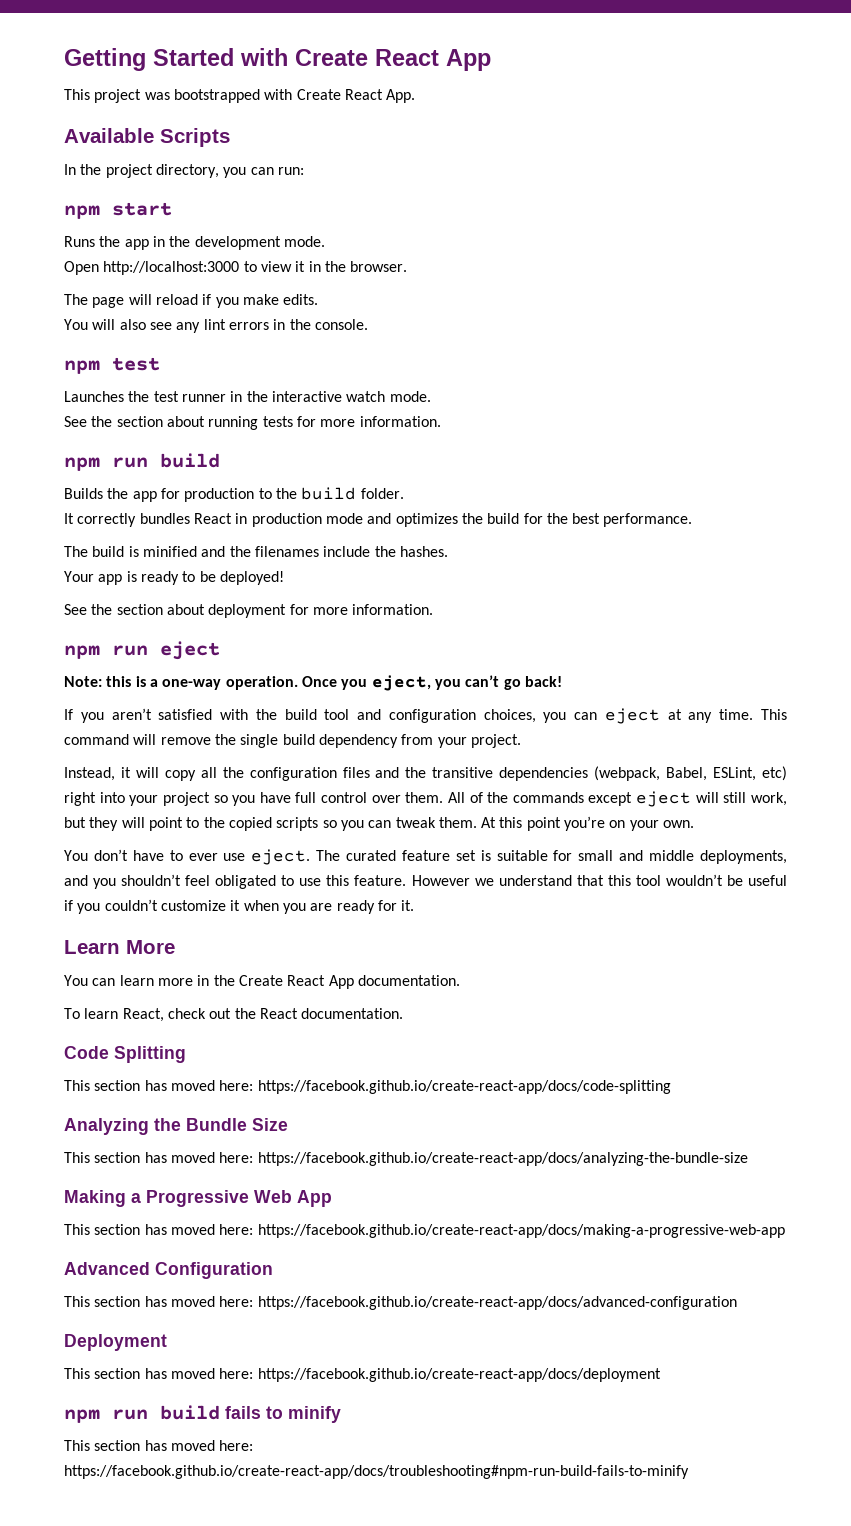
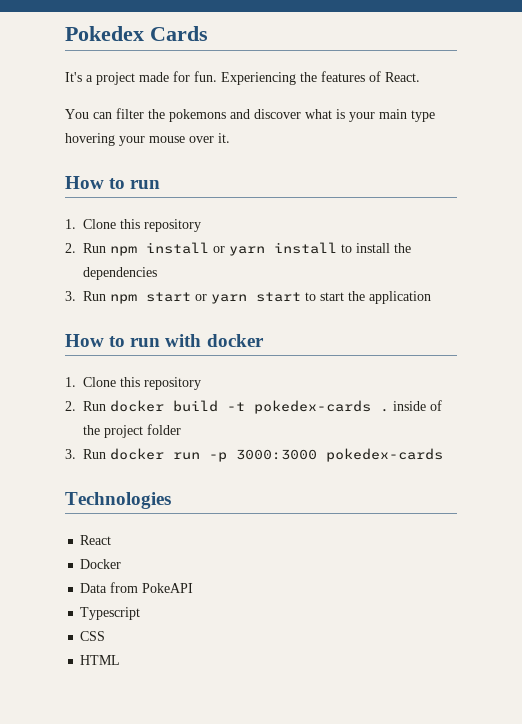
- Getting Started with Create React App
- This project was bootstrapped with Create React App.
- Available Scripts
- In the project directory, you can run:
- npm start
- Runs the app in the development mode.
- Open http://localhost:3000 to view it in the browser.
- The page will reload if you make edits.
- You will also see any lint errors in the console.
- npm test
- Launches the test runner in the interactive watch mode.
- See the section about running tests for more information.
- npm run build
- Builds the app for production to the build folder.
- It correctly bundles React in production mode and optimizes the build for the best performance.
- The build is minified and the filenames include the hashes.
- Your app is ready to be deployed!
- See the section about deployment for more information.
- npm run eject
- Note: this is a one-way operation. Once you eject, you can’t go back!
- If you aren’t satisfied with the build tool and configuration choices, you can eject at any time. This command will remove the single build dependency from your project.
- Instead, it will copy all the configuration files and the transitive dependencies (webpack, Babel, ESLint, etc) right into your project so you have full control over them. All of the commands except eject will still work, but they will point to the copied scripts so you can tweak them. At this point you’re on your own.
- You don’t have to ever use eject. The curated feature set is suitable for small and middle deployments, and you shouldn’t feel obligated to use this feature. However we understand that this tool wouldn’t be useful if you couldn’t customize it when you are ready for it.
- Learn More
- You can learn more in the Create React App documentation.
- To learn React, check out the React documentation.
- Code Splitting
- This section has moved here: https://facebook.github.io/create-react-app/docs/code-splitting
- Analyzing the Bundle Size
- This section has moved here: https://facebook.github.io/create-react-app/docs/analyzing-the-bundle-size
- Making a Progressive Web App
- This section has moved here: https://facebook.github.io/create-react-app/docs/making-a-progressive-web-app
- Advanced Configuration
- This section has moved here: https://facebook.github.io/create-react-app/docs/advanced-configuration
- Deployment
- This section has moved here: https://facebook.github.io/create-react-app/docs/deployment
- npm run build fails to minify
- This section has moved here: https://facebook.github.io/create-react-app/docs/troubleshooting#npm-run-build-fails-to-minify
+ Pokedex Cards
+ It's a project made for fun. Experiencing the features of React.
+ You can filter the pokemons and discover what is your main type hovering your mouse over it.
+ How to run
+ 1. Clone this repository
+ 2. Run npm install or yarn install to install the dependencies
+ 3. Run npm start or yarn start to start the application
+ How to run with docker
+ 1. Clone this repository
+ 2. Run docker build -t pokedex-cards . inside of the project folder
+ 3. Run docker run -p 3000:3000 pokedex-cards
+ Technologies
+ React
+ Docker
+ Data from PokeAPI
+ Typescript
+ CSS
+ HTML

